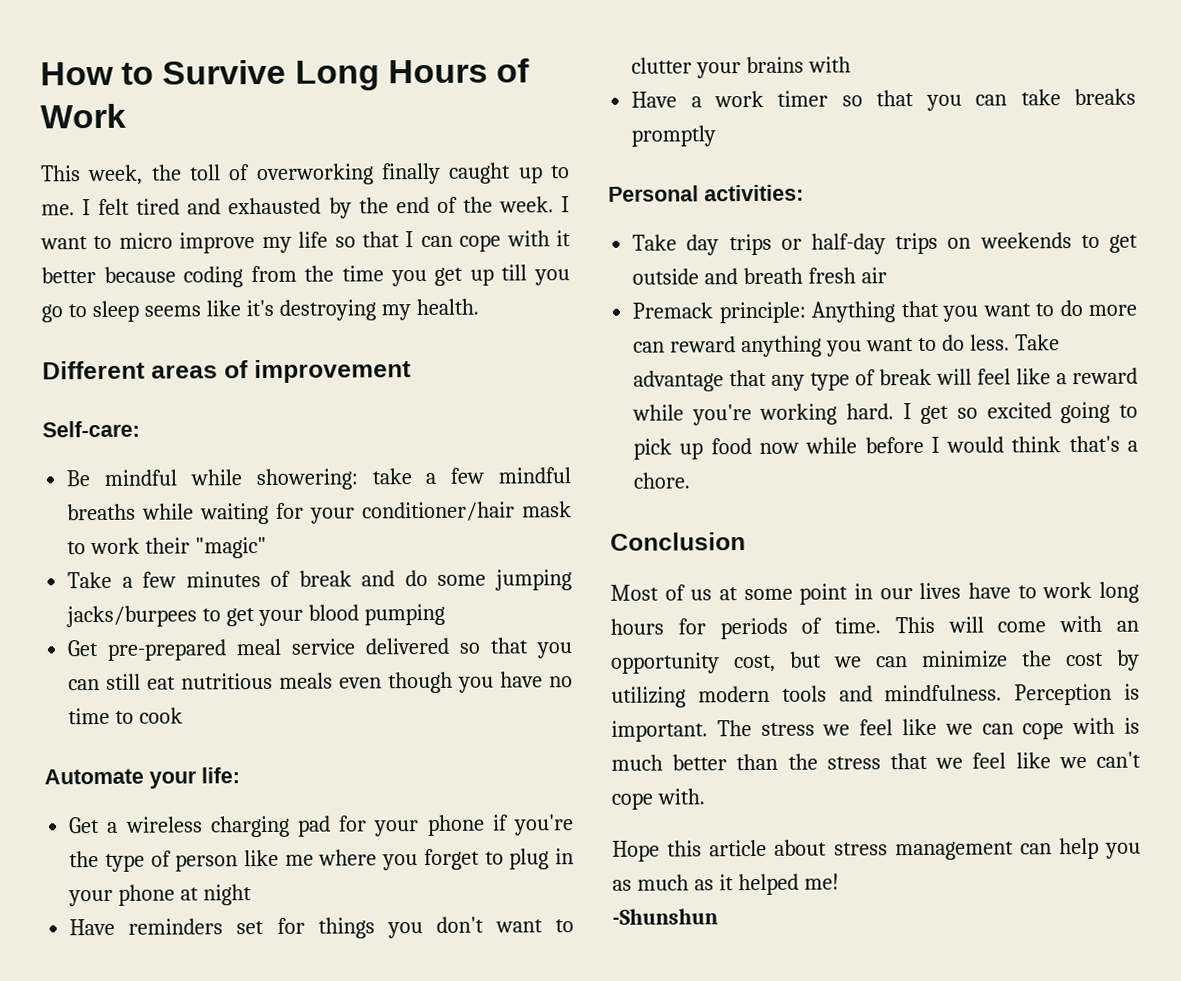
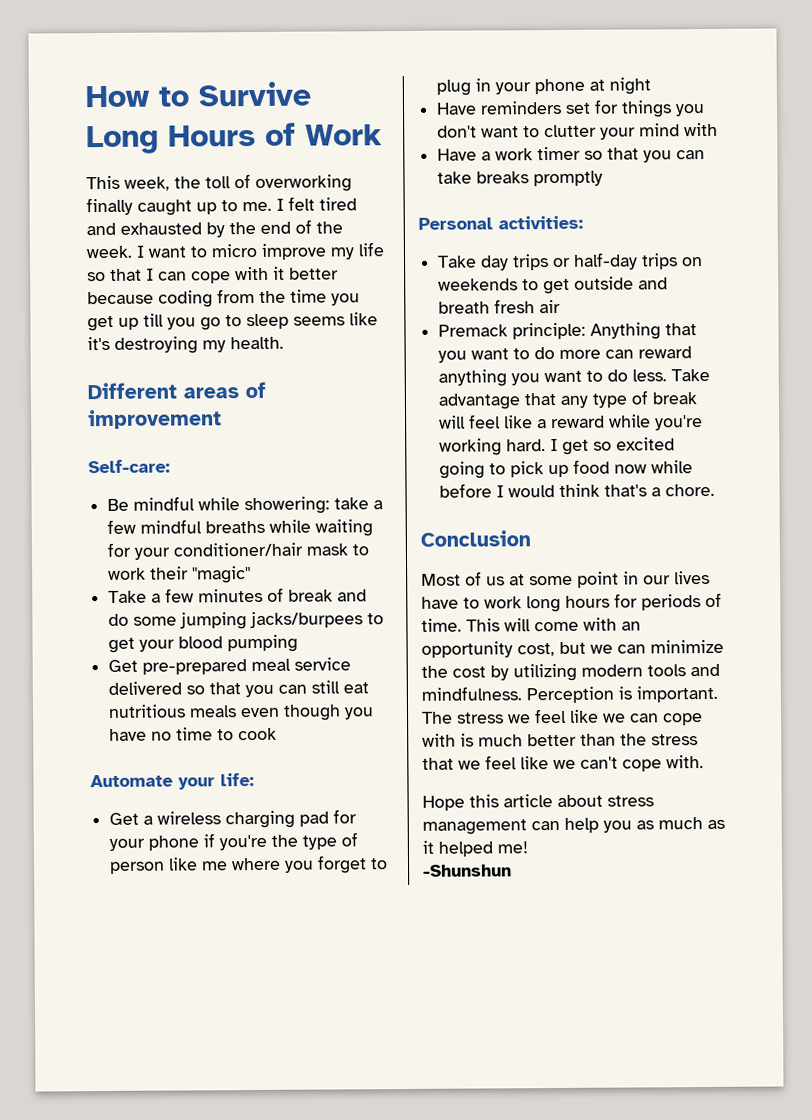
- Have reminders set for things you don't want to clutter your brains with
+ Have reminders set for things you don't want to clutter your mind with

